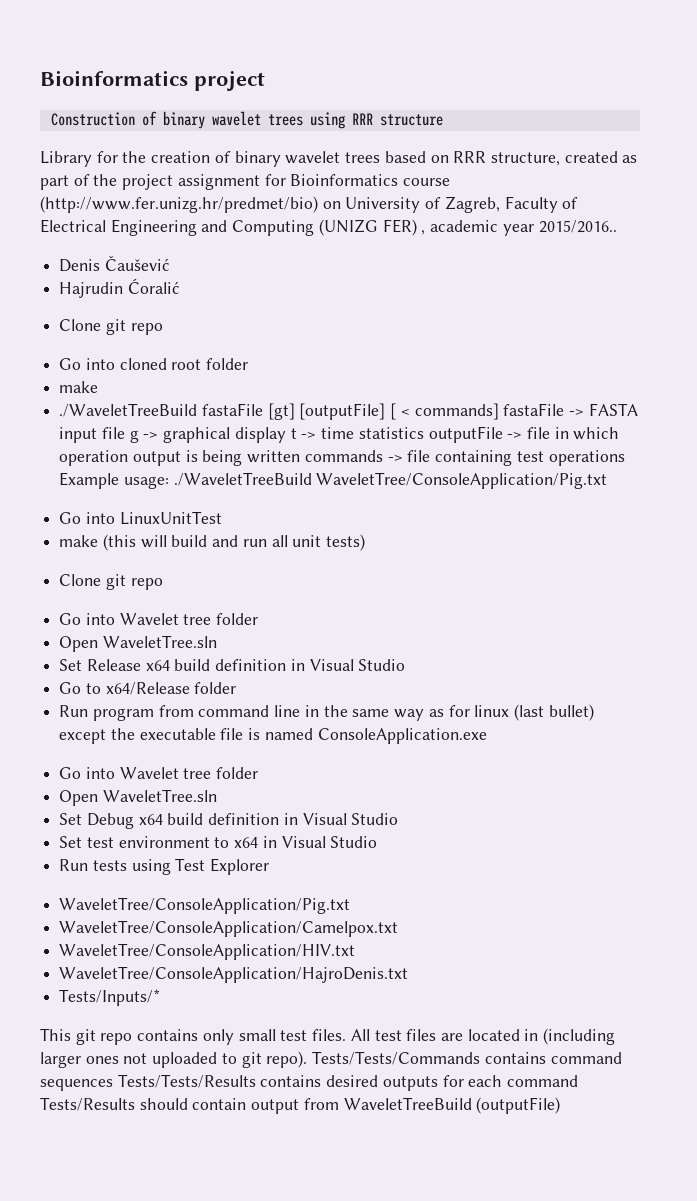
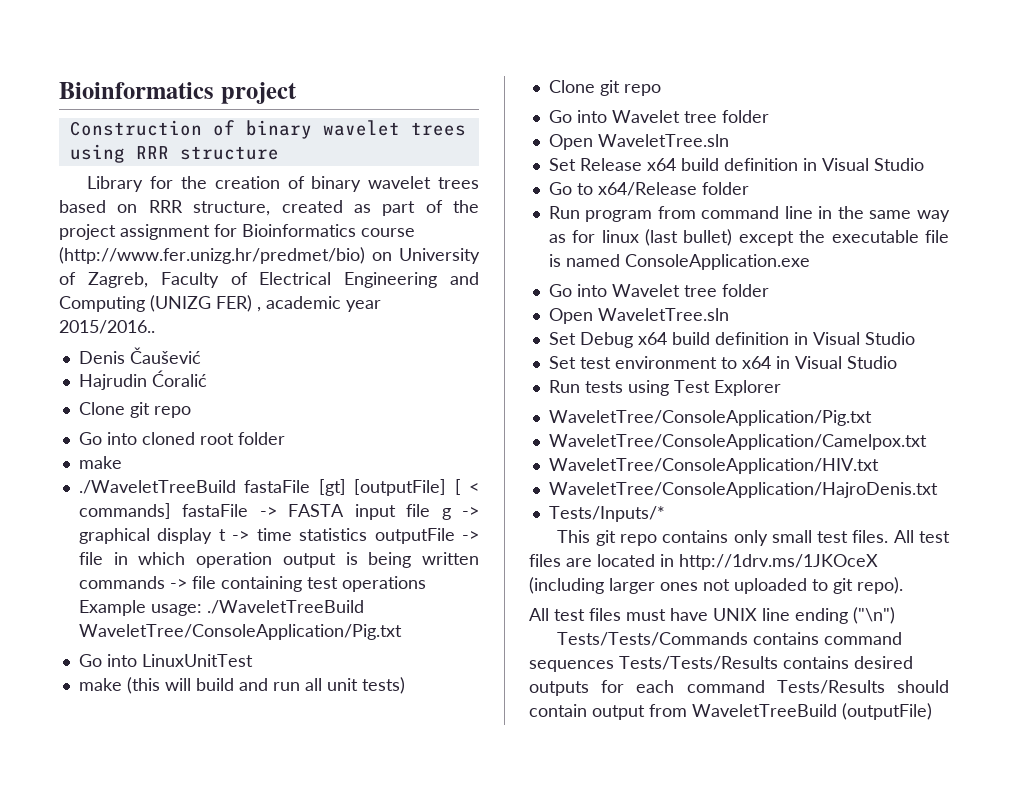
- All test files are located in (including larger ones not uploaded to git repo). Tests/Tests/Commands contains command sequences Tests/Tests/Results contains desired outputs for each command Tests/Results should contain output from WaveletTreeBuild (outputFile)
+ All test files are located in http://1drv.ms/1JKOceX (including larger ones not uploaded to git repo).
+ All test files must have UNIX line ending ("\n")
+ Tests/Tests/Commands contains command sequences Tests/Tests/Results contains desired outputs for each command Tests/Results should contain output from WaveletTreeBuild (outputFile)

